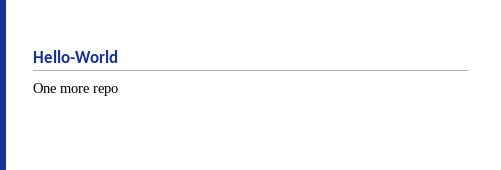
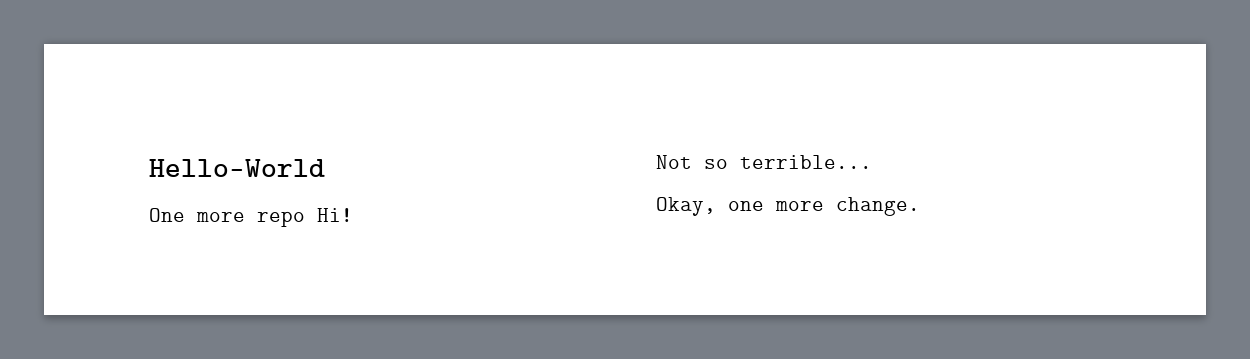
- One more repo
+ One more repo Hi!
+ Not so terrible...
+ Okay, one more change.

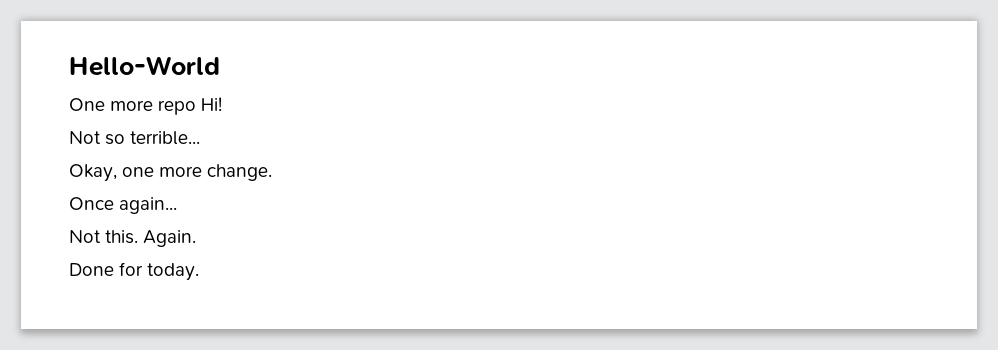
+ Once again...
+ Not this. Again.
+ Done for today.

